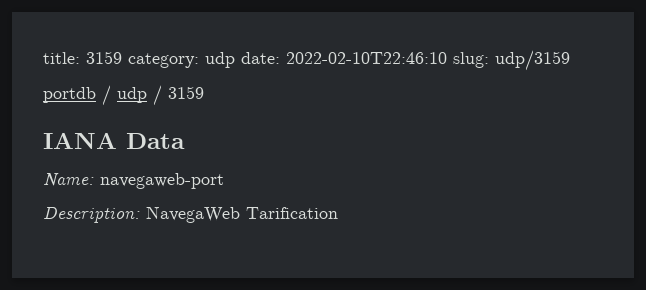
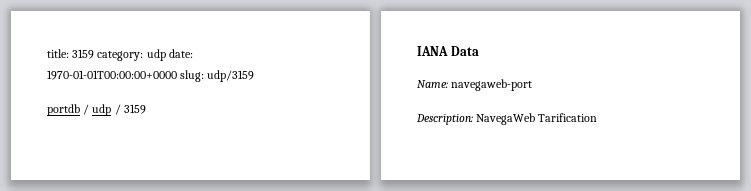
- title: 3159 category: udp date: 2022-02-10T22:46:10 slug: udp/3159
+ title: 3159 category: udp date: 1970-01-01T00:00:00+0000 slug: udp/3159

